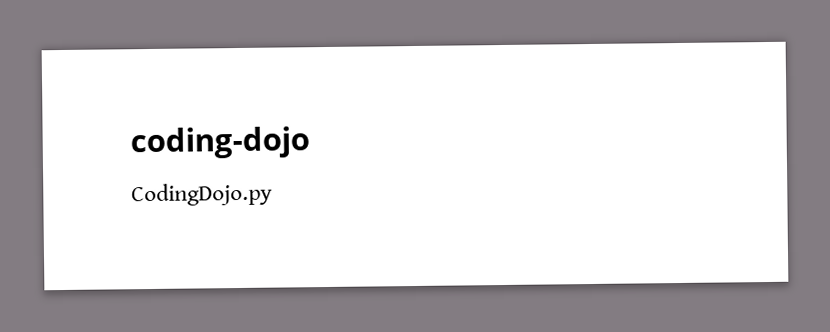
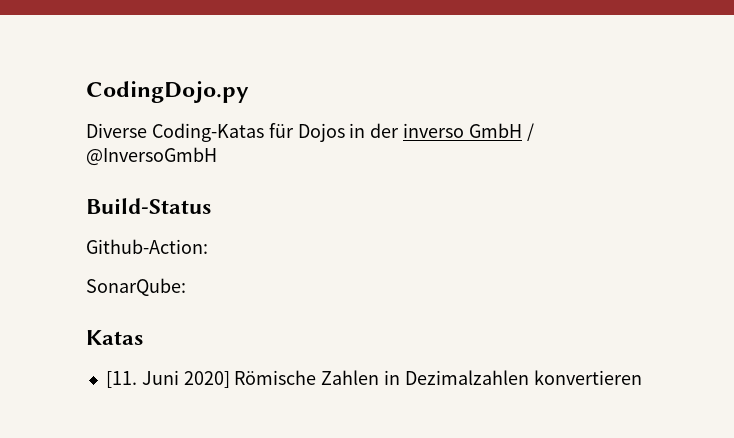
- coding-dojo
  CodingDojo.py
+ Diverse Coding-Katas für Dojos in der inverso GmbH / @InversoGmbH
+ Build-Status
+ Github-Action:
+ SonarQube:
+ Katas
+ [11. Juni 2020] Römische Zahlen in Dezimalzahlen konvertieren

